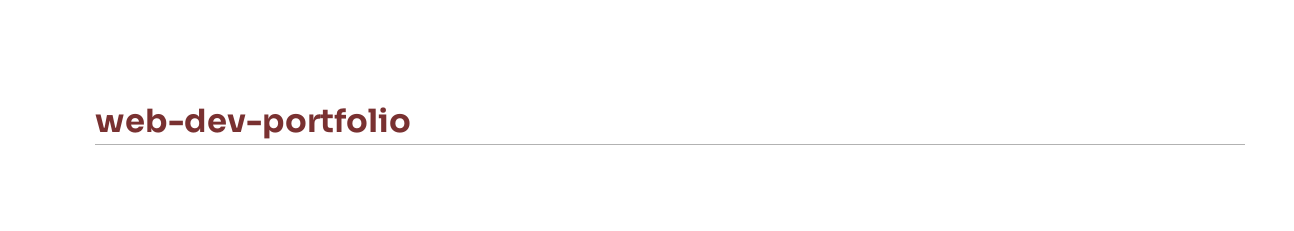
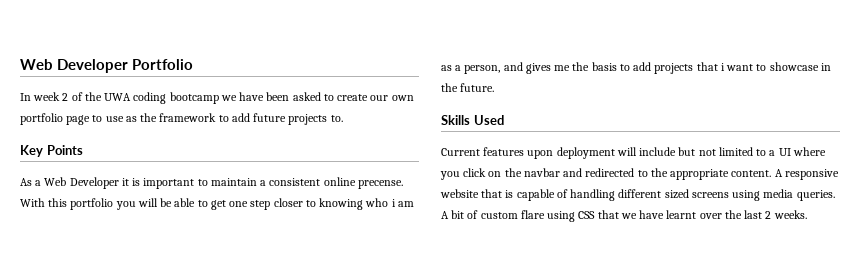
- web-dev-portfolio
+ Web Developer Portfolio
+ In week 2 of the UWA coding bootcamp we have been asked to create our own portfolio page to use as the framework to add future projects to.
+ Key Points
+ As a Web Developer it is important to maintain a consistent online precense. With this portfolio you will be able to get one step closer to knowing who i am as a person, and gives me the basis to add projects that i want to showcase in the future.
+ Skills Used
+ Current features upon deployment will include but not limited to a UI where you click on the navbar and redirected to the appropriate content. A responsive website that is capable of handling different sized screens using media queries. A bit of custom flare using CSS that we have learnt over the last 2 weeks.

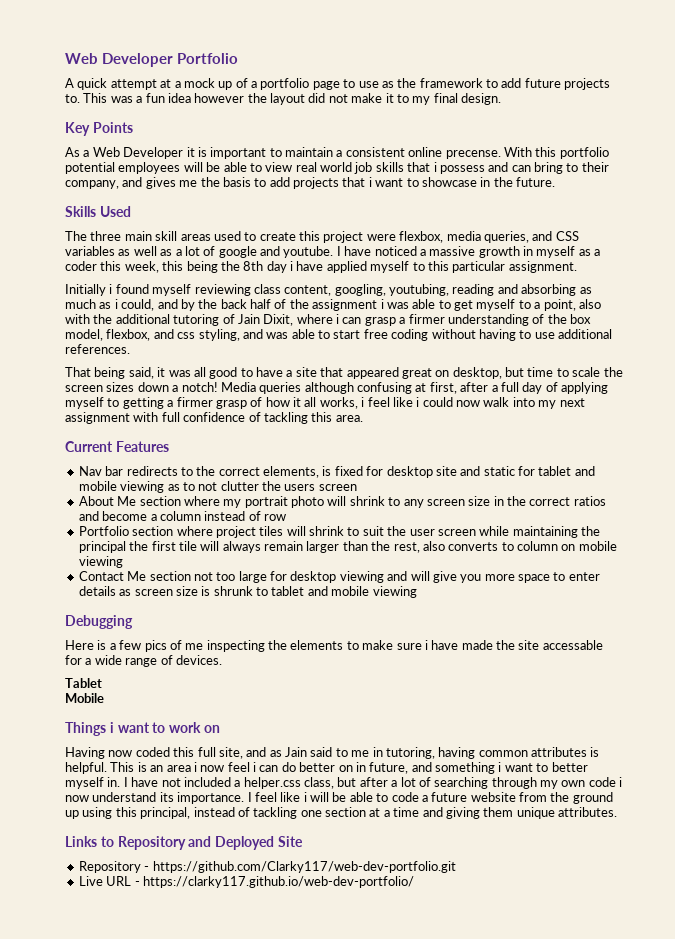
- In week 2 of the UWA coding bootcamp we have been asked to create our own portfolio page to use as the framework to add future projects to.
+ A quick attempt at a mock up of a portfolio page to use as the framework to add future projects to. This was a fun idea however the layout did not make it to my final design.
- With this portfolio you will be able to get one step closer to knowing who i am as a person, and gives me the basis to add projects that i want to showcase in the future.
+ With this portfolio potential employees will be able to view real world job skills that i possess and can bring to their company, and gives me the basis to add projects that i want to showcase in the future.
- Current features upon deployment will include but not limited to a UI where you click on the navbar and redirected to the appropriate content. A responsive website that is capable of handling different sized screens using media queries. A bit of custom flare using CSS that we have learnt over the last 2 weeks.
+ The three main skill areas used to create this project were flexbox, media queries, and CSS variables as well as a lot of google and youtube. I have noticed a massive growth in myself as a coder this week, this being the 8th day i have applied myself to this particular assignment.
+ Initially i found myself reviewing class content, googling, youtubing, reading and absorbing as much as i could, and by the back half of the assignment i was able to get myself to a point, also with the additional tutoring of Jain Dixit, where i can grasp a firmer understanding of the box model, flexbox, and css styling, and was able to start free coding without having to use additional references.
+ That being said, it was all good to have a site that appeared great on desktop, but time to scale the screen sizes down a notch! Media queries although confusing at first, after a full day of applying myself to getting a firmer grasp of how it all works, i feel like i could now walk into my next assignment with full confidence of tackling this area.
+ Current Features
+ Nav bar redirects to the correct elements, is fixed for desktop site and static for tablet and mobile viewing as to not clutter the users screen
+ About Me section where my portrait photo will shrink to any screen size in the correct ratios and become a column instead of row
+ Portfolio section where project tiles will shrink to suit the user screen while maintaining the principal the first tile will always remain larger than the rest, also converts to column on mobile viewing
+ Contact Me section not too large for desktop viewing and will give you more space to enter details as screen size is shrunk to tablet and mobile viewing
+ Debugging
+ Here is a few pics of me inspecting the elements to make sure i have made the site accessable for a wide range of devices.
+ Tablet
+ Mobile
+ Things i want to work on
+ Having now coded this full site, and as Jain said to me in tutoring, having common attributes is helpful. This is an area i now feel i can do better on in future, and something i want to better myself in. I have not included a helper.css class, but after a lot of searching through my own code i now understand its importance. I feel like i will be able to code a future website from the ground up using this principal, instead of tackling one section at a time and giving them unique attributes.
+ Links to Repository and Deployed Site
+ Repository - https://github.com/Clarky117/web-dev-portfolio.git
+ Live URL - https://clarky117.github.io/web-dev-portfolio/

